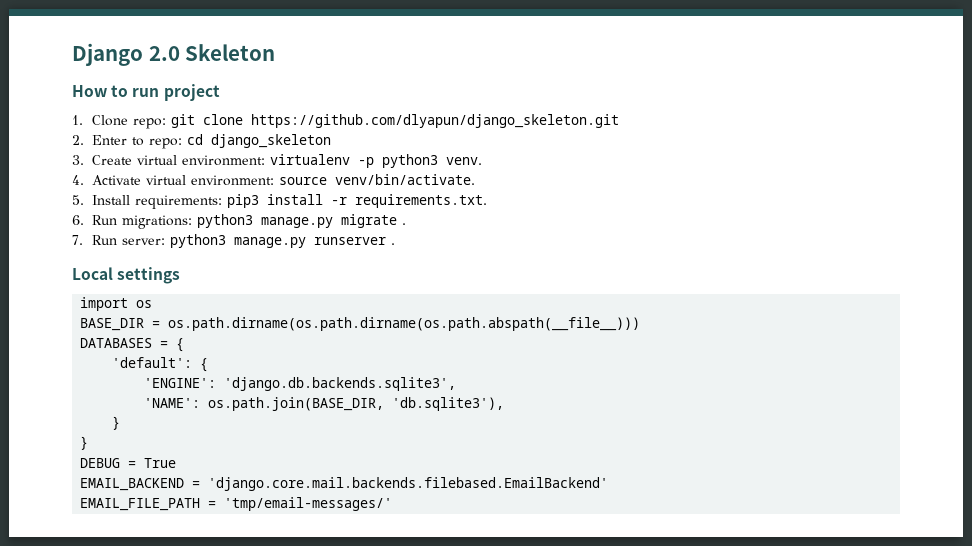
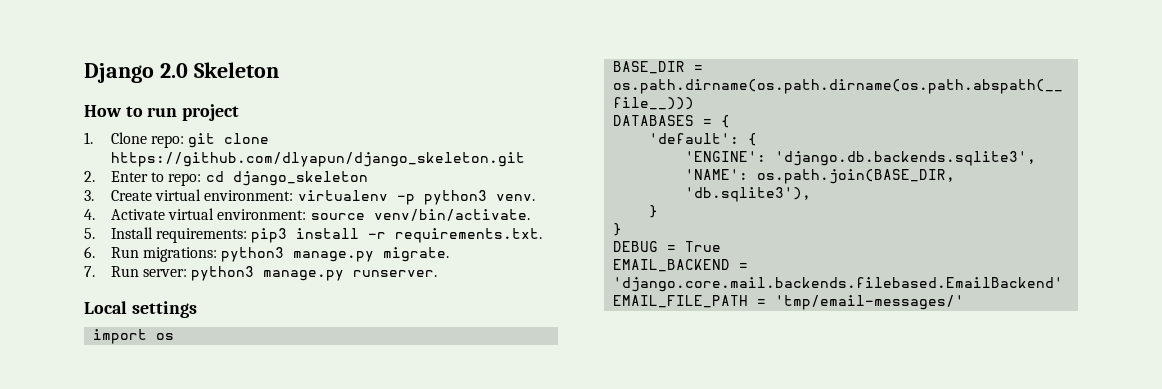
- 6. Run migrations: python3 manage.py migrate .
+ 6. Run migrations: python3 manage.py migrate.
- 7. Run server: python3 manage.py runserver .
+ 7. Run server: python3 manage.py runserver.

